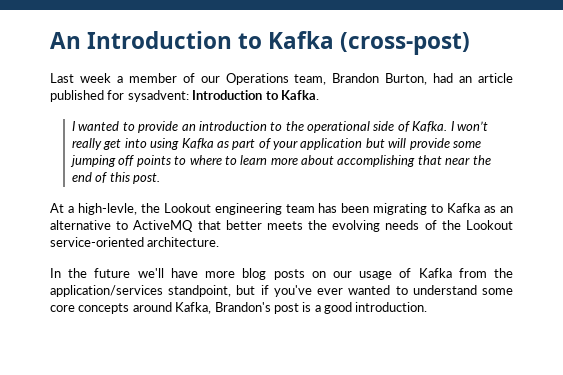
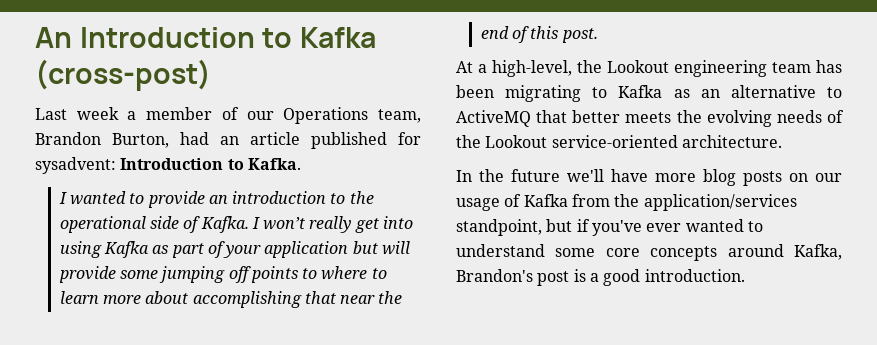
- At a high-levle, the Lookout engineering team has been migrating to Kafka as an alternative to ActiveMQ that better meets the evolving needs of the Lookout service-oriented architecture.
+ At a high-level, the Lookout engineering team has been migrating to Kafka as an alternative to ActiveMQ that better meets the evolving needs of the Lookout service-oriented architecture.

